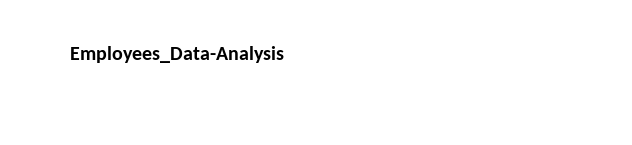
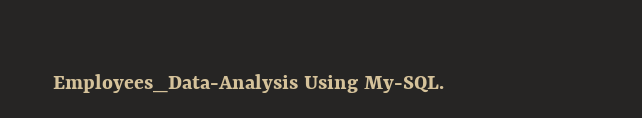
- Employees_Data-Analysis
+ Employees_Data-Analysis Using My-SQL.

